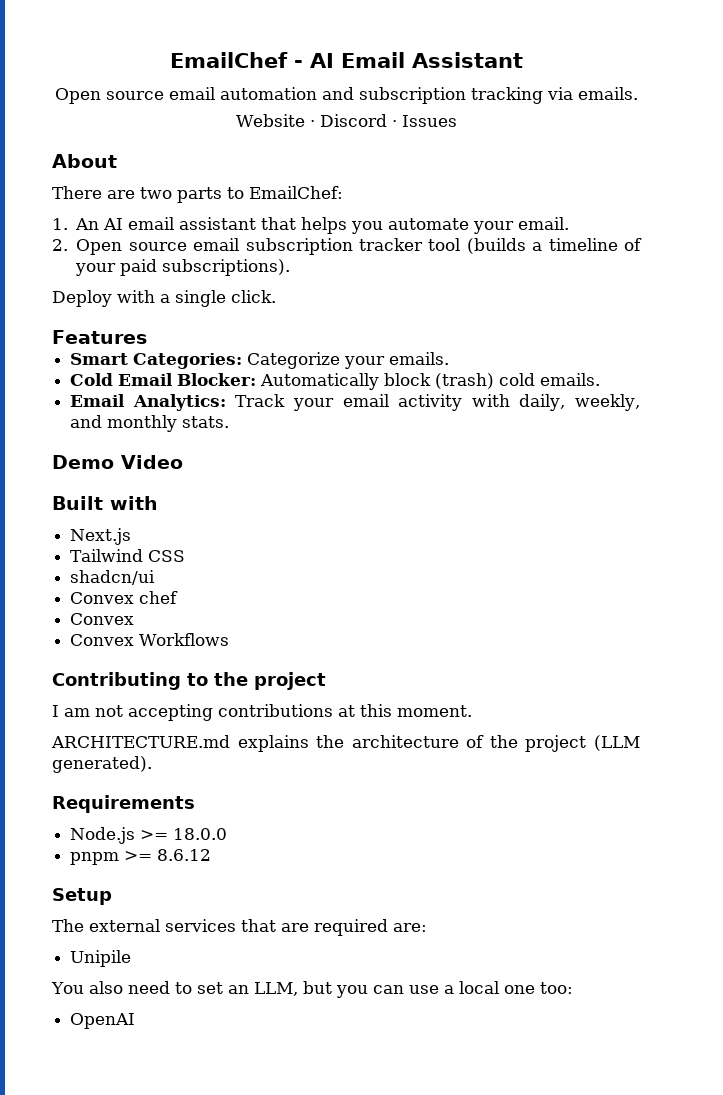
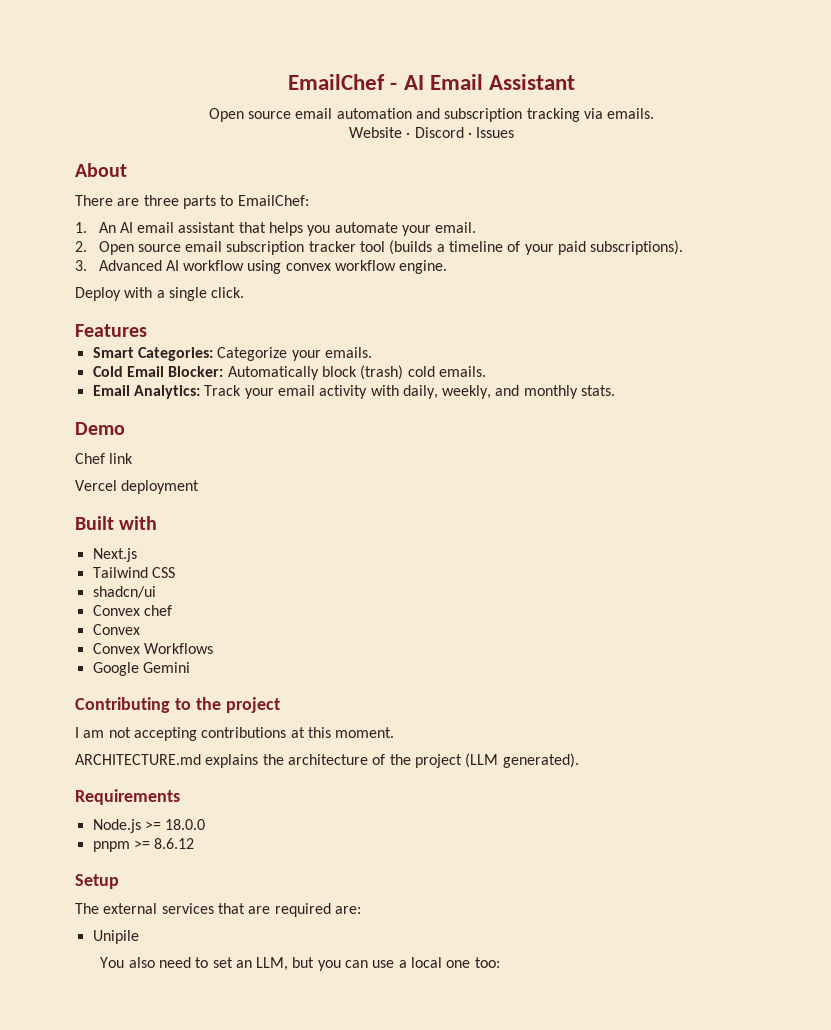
- There are two parts to EmailChef:
+ There are three parts to EmailChef:
+ 3. Advanced AI workflow using convex workflow engine.
- Demo Video
+ Demo
+ Chef link
+ Vercel deployment
+ Google Gemini
- OpenAI

